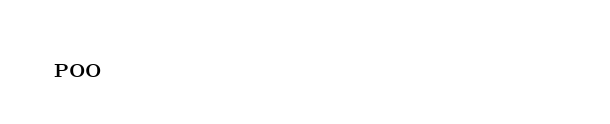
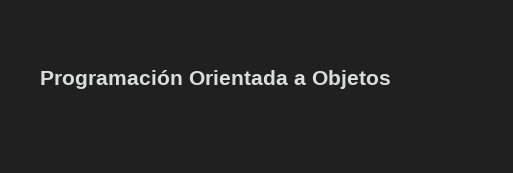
- POO
+ Programación Orientada a Objetos

